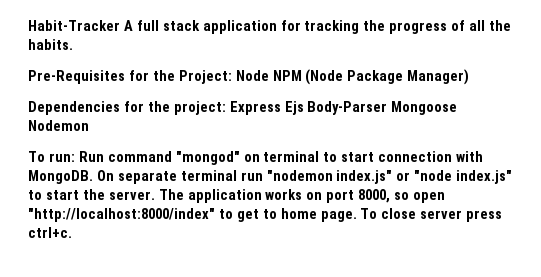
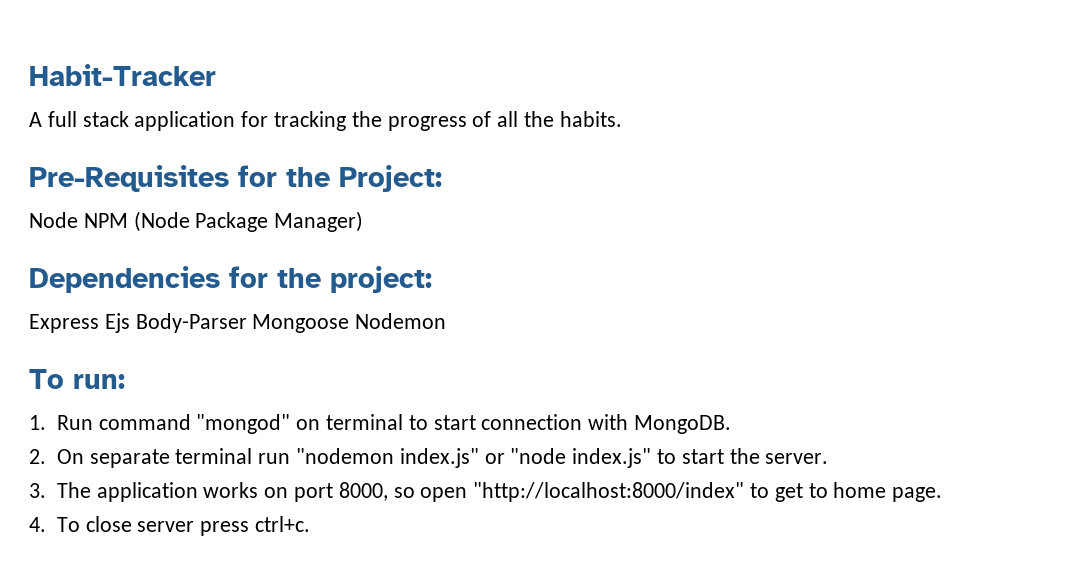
- Habit-Tracker A full stack application for tracking the progress of all the habits.
+ Habit-Tracker
+ A full stack application for tracking the progress of all the habits.
- Pre-Requisites for the Project: Node NPM (Node Package Manager)
+ Pre-Requisites for the Project:
+ Node NPM (Node Package Manager)
- Dependencies for the project: Express Ejs Body-Parser Mongoose Nodemon
+ Dependencies for the project:
+ Express Ejs Body-Parser Mongoose Nodemon
- To run: Run command "mongod" on terminal to start connection with MongoDB. On separate terminal run "nodemon index.js" or "node index.js" to start the server. The application works on port 8000, so open "http://localhost:8000/index" to get to home page. To close server press ctrl+c.
+ To run:
+ 1. Run command "mongod" on terminal to start connection with MongoDB.
+ 2. On separate terminal run "nodemon index.js" or "node index.js" to start the server.
+ 3. The application works on port 8000, so open "http://localhost:8000/index" to get to home page.
+ 4. To close server press ctrl+c.

